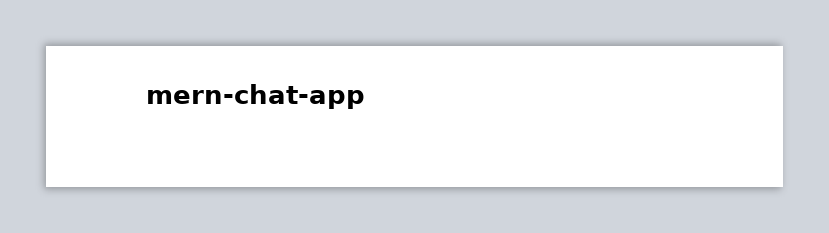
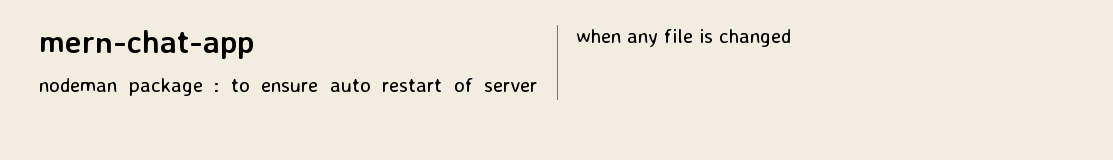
+ nodeman package : to ensure auto restart of server when any file is changed

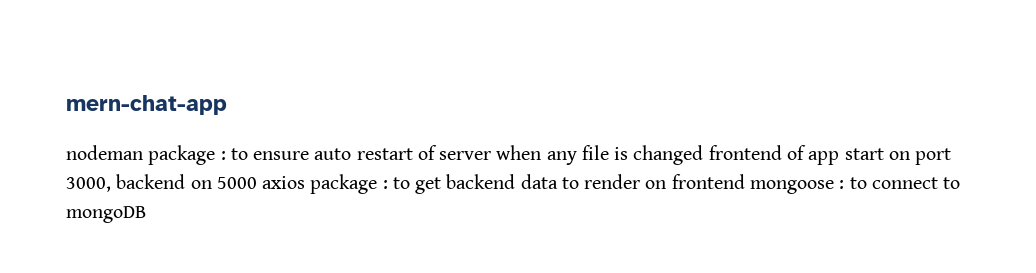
- nodeman package : to ensure auto restart of server when any file is changed
+ nodeman package : to ensure auto restart of server when any file is changed frontend of app start on port 3000, backend on 5000 axios package : to get backend data to render on frontend mongoose : to connect to mongoDB

